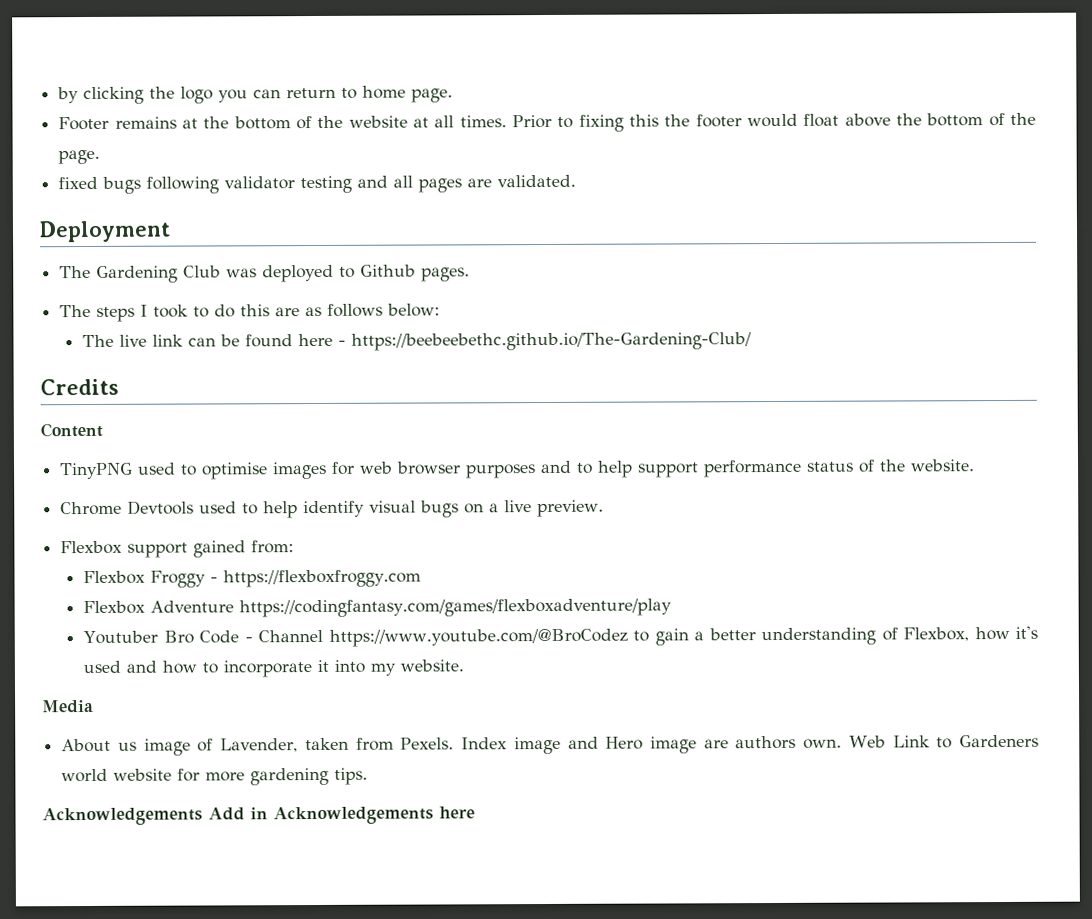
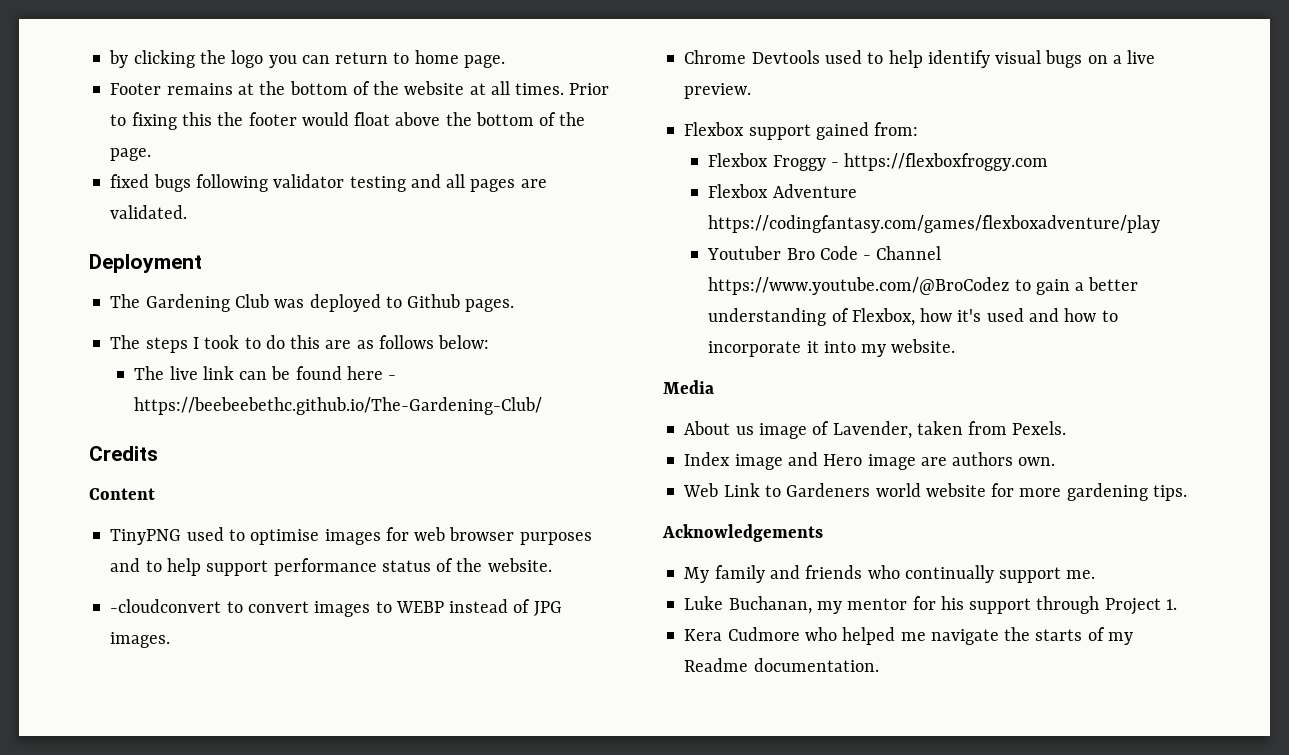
+ -cloudconvert to convert images to WEBP instead of JPG images.
- About us image of Lavender, taken from Pexels. Index image and Hero image are authors own. Web Link to Gardeners world website for more gardening tips.
+ About us image of Lavender, taken from Pexels.
+ Index image and Hero image are authors own.
+ Web Link to Gardeners world website for more gardening tips.
- Acknowledgements Add in Acknowledgements here
+ Acknowledgements
+ My family and friends who continually support me.
+ Luke Buchanan, my mentor for his support through Project 1.
+ Kera Cudmore who helped me navigate the starts of my Readme documentation.

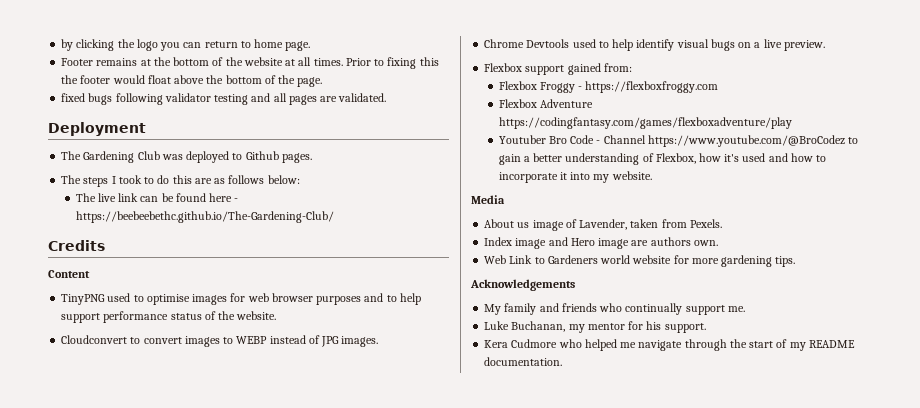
- -cloudconvert to convert images to WEBP instead of JPG images.
+ Cloudconvert to convert images to WEBP instead of JPG images.
- Luke Buchanan, my mentor for his support through Project 1.
+ Luke Buchanan, my mentor for his support.
- Kera Cudmore who helped me navigate the starts of my Readme documentation.
+ Kera Cudmore who helped me navigate through the start of my README documentation.

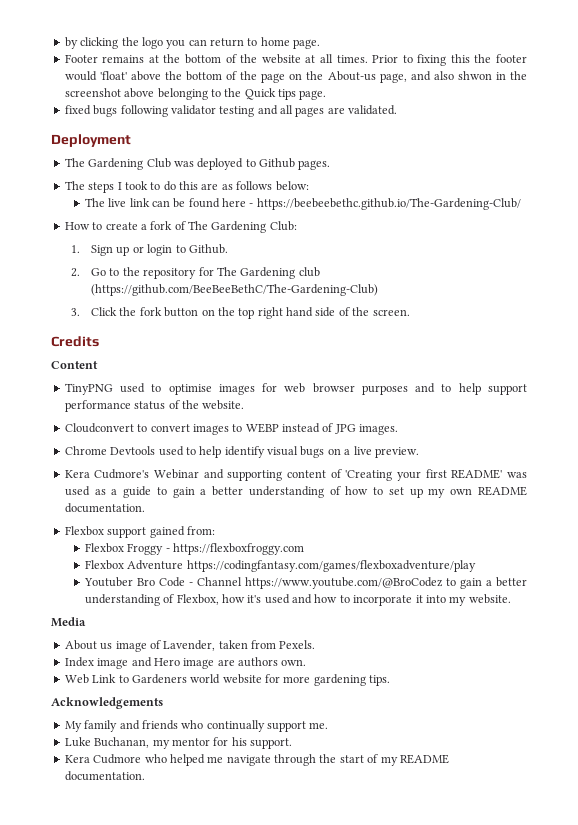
- Prior to fixing this the footer would float above the bottom of the page.
+ Prior to fixing this the footer would 'float' above the bottom of the page on the About-us page, and also shwon in the screenshot above belonging to the Quick tips page.
+ How to create a fork of The Gardening Club:
+ 1. Sign up or login to Github.
+ 2. Go to the repository for The Gardening club (https://github.com/BeeBeeBethC/The-Gardening-Club)
+ 3. Click the fork button on the top right hand side of the screen.
+ Kera Cudmore's Webinar and supporting content of 'Creating your first README' was used as a guide to gain a better understanding of how to set up my own README documentation.

